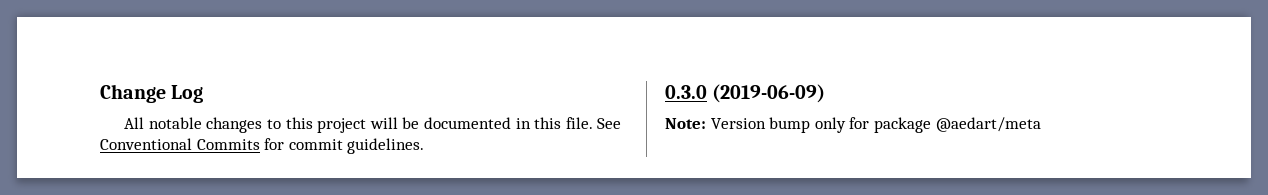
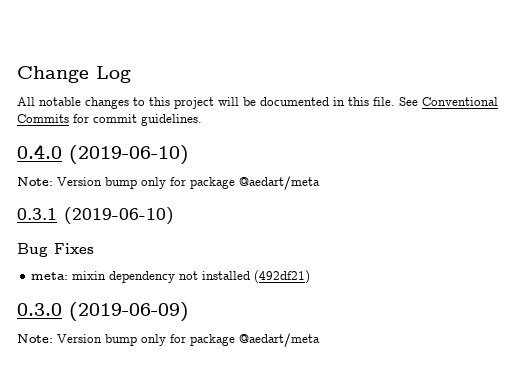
+ 0.4.0 (2019-06-10)
+ Note: Version bump only for package @aedart/meta
+ 0.3.1 (2019-06-10)
+ Bug Fixes
+ meta: mixin dependency not installed (492df21)

